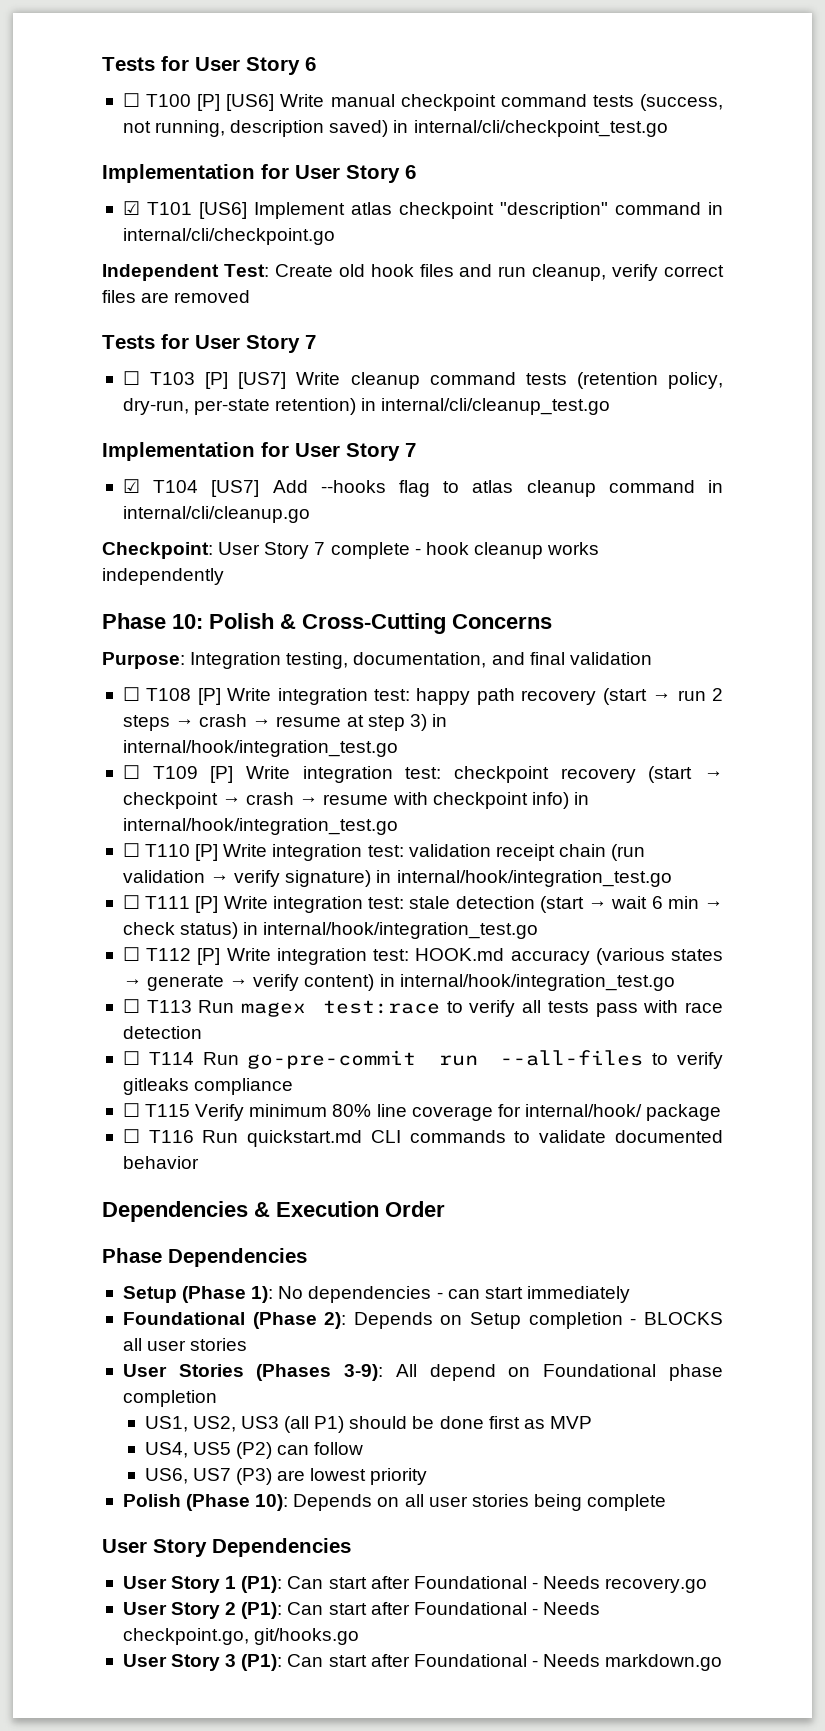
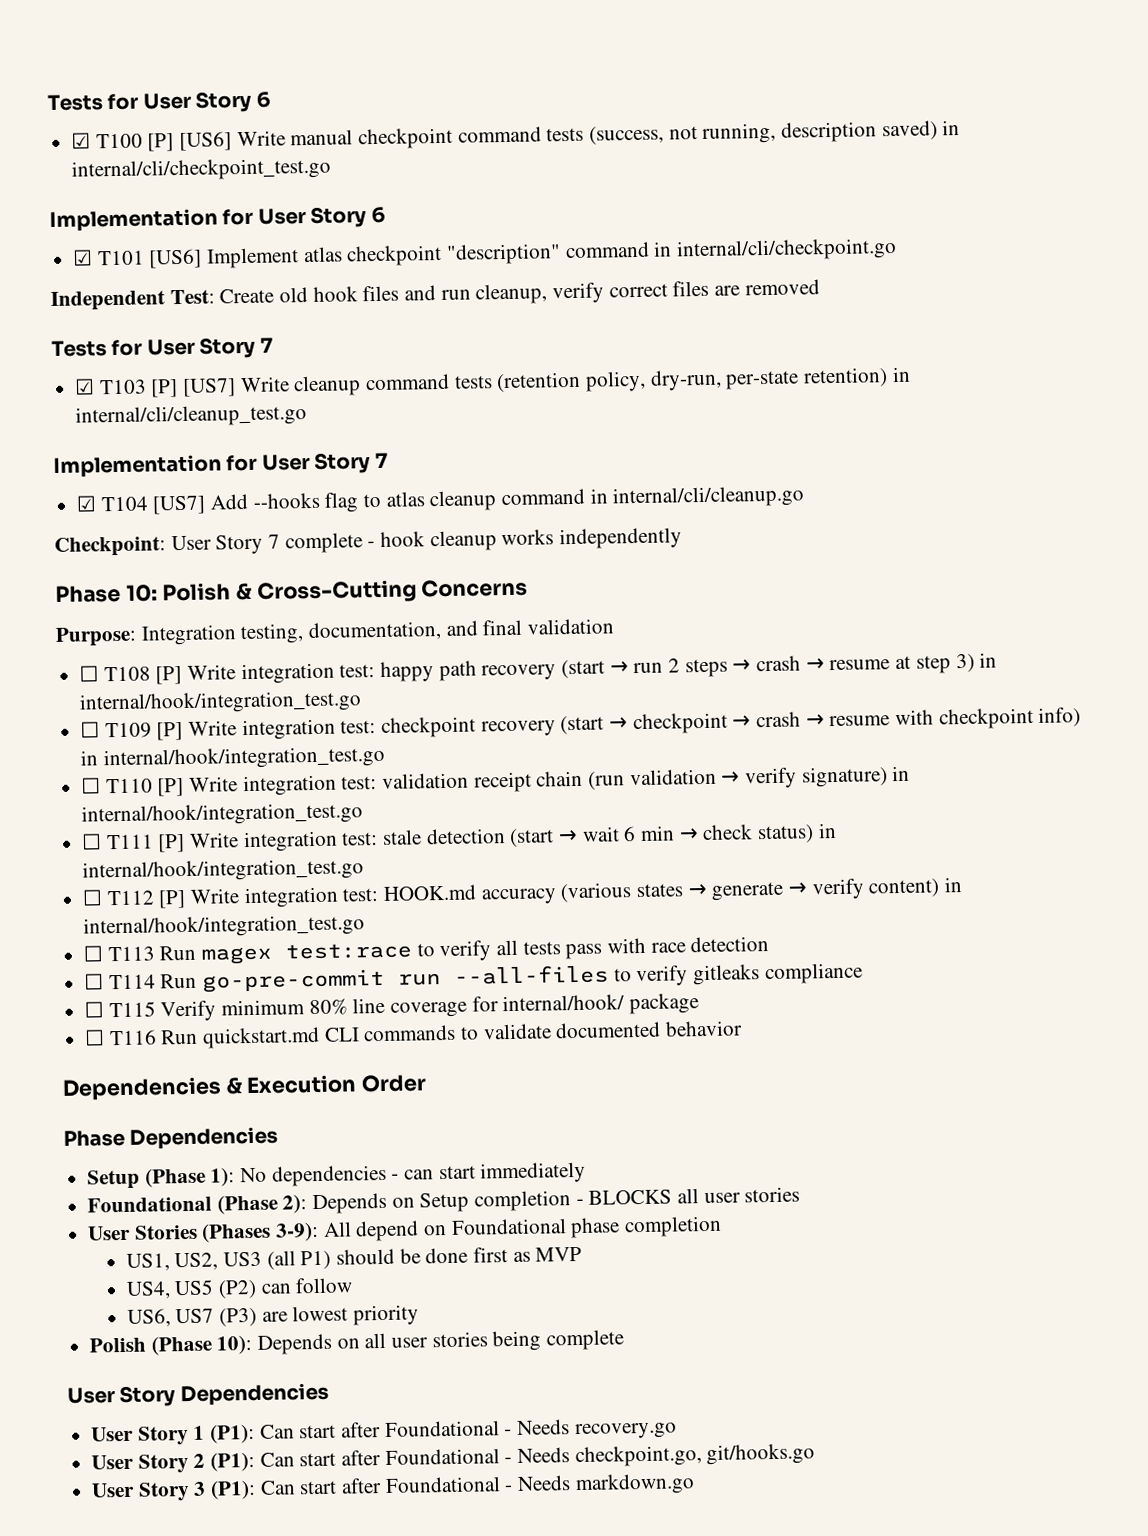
- ☐ T100 [P] [US6] Write manual checkpoint command tests (success, not running, description saved) in internal/cli/checkpoint_test.go
+ ☑ T100 [P] [US6] Write manual checkpoint command tests (success, not running, description saved) in internal/cli/checkpoint_test.go
- ☐ T103 [P] [US7] Write cleanup command tests (retention policy, dry-run, per-state retention) in internal/cli/cleanup_test.go
+ ☑ T103 [P] [US7] Write cleanup command tests (retention policy, dry-run, per-state retention) in internal/cli/cleanup_test.go

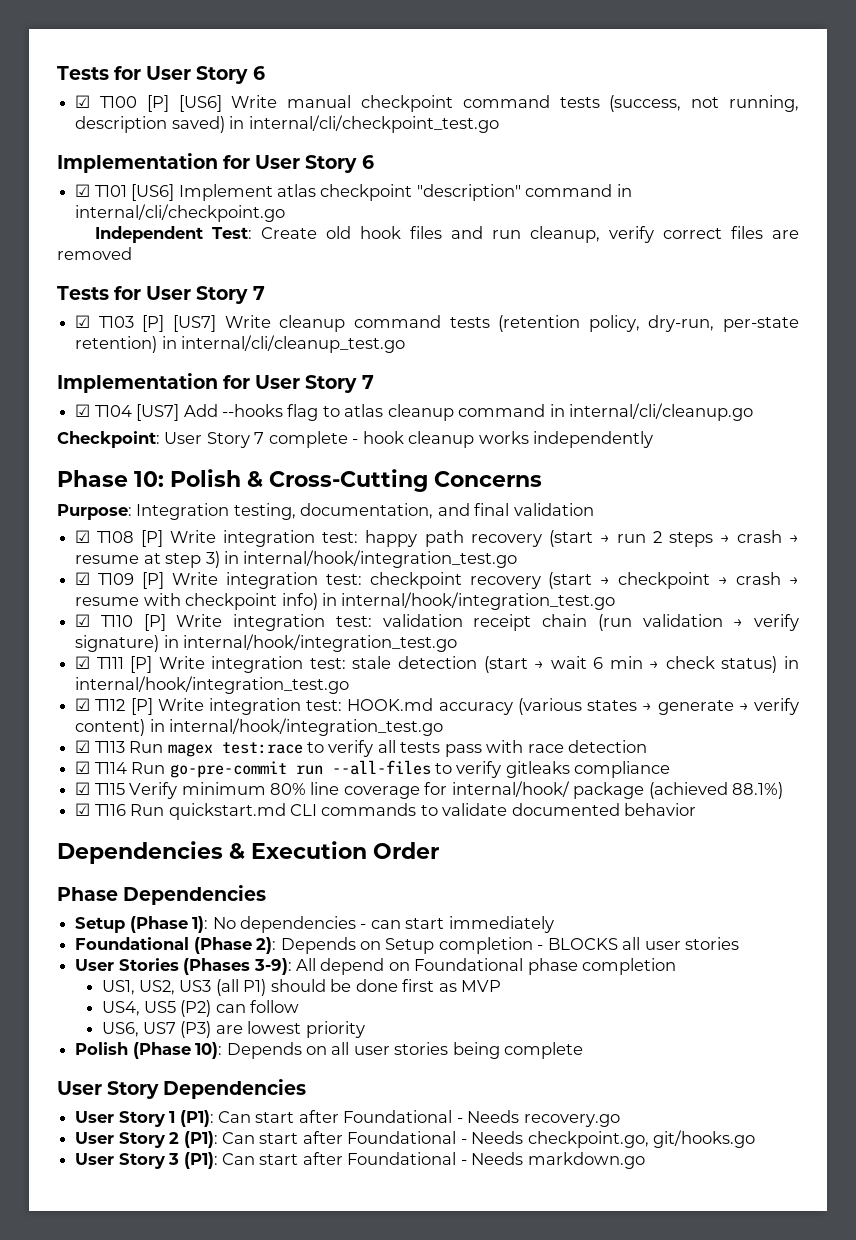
- ☐ T108 [P] Write integration test: happy path recovery (start → run 2 steps → crash → resume at step 3) in internal/hook/integration_test.go
+ ☑ T108 [P] Write integration test: happy path recovery (start → run 2 steps → crash → resume at step 3) in internal/hook/integration_test.go
- ☐ T109 [P] Write integration test: checkpoint recovery (start → checkpoint → crash → resume with checkpoint info) in internal/hook/integration_test.go
+ ☑ T109 [P] Write integration test: checkpoint recovery (start → checkpoint → crash → resume with checkpoint info) in internal/hook/integration_test.go
- ☐ T110 [P] Write integration test: validation receipt chain (run validation → verify signature) in internal/hook/integration_test.go
+ ☑ T110 [P] Write integration test: validation receipt chain (run validation → verify signature) in internal/hook/integration_test.go
- ☐ T111 [P] Write integration test: stale detection (start → wait 6 min → check status) in internal/hook/integration_test.go
+ ☑ T111 [P] Write integration test: stale detection (start → wait 6 min → check status) in internal/hook/integration_test.go
- ☐ T112 [P] Write integration test: HOOK.md accuracy (various states → generate → verify content) in internal/hook/integration_test.go
+ ☑ T112 [P] Write integration test: HOOK.md accuracy (various states → generate → verify content) in internal/hook/integration_test.go
- ☐ T113 Run magex test:race to verify all tests pass with race detection
+ ☑ T113 Run magex test:race to verify all tests pass with race detection
- ☐ T114 Run go-pre-commit run --all-files to verify gitleaks compliance
+ ☑ T114 Run go-pre-commit run --all-files to verify gitleaks compliance
- ☐ T115 Verify minimum 80% line coverage for internal/hook/ package
- ☐ T116 Run quickstart.md CLI commands to validate documented behavior
+ ☑ T115 Verify minimum 80% line coverage for internal/hook/ package (achieved 88.1%)
+ ☑ T116 Run quickstart.md CLI commands to validate documented behavior

